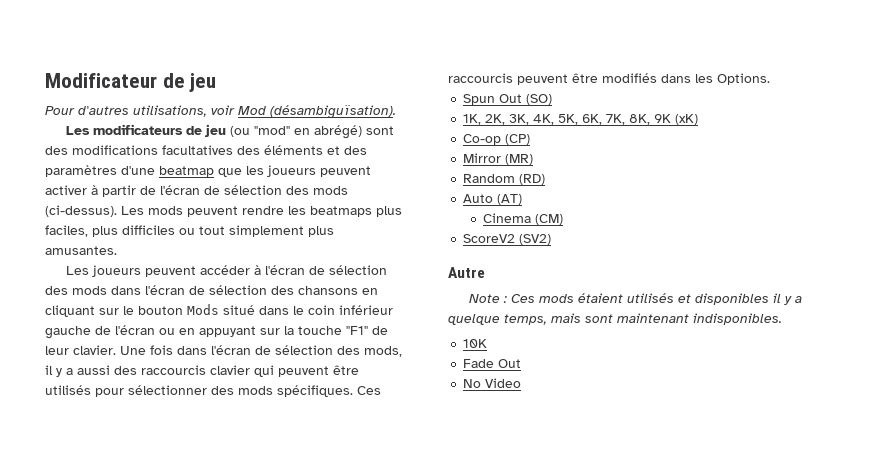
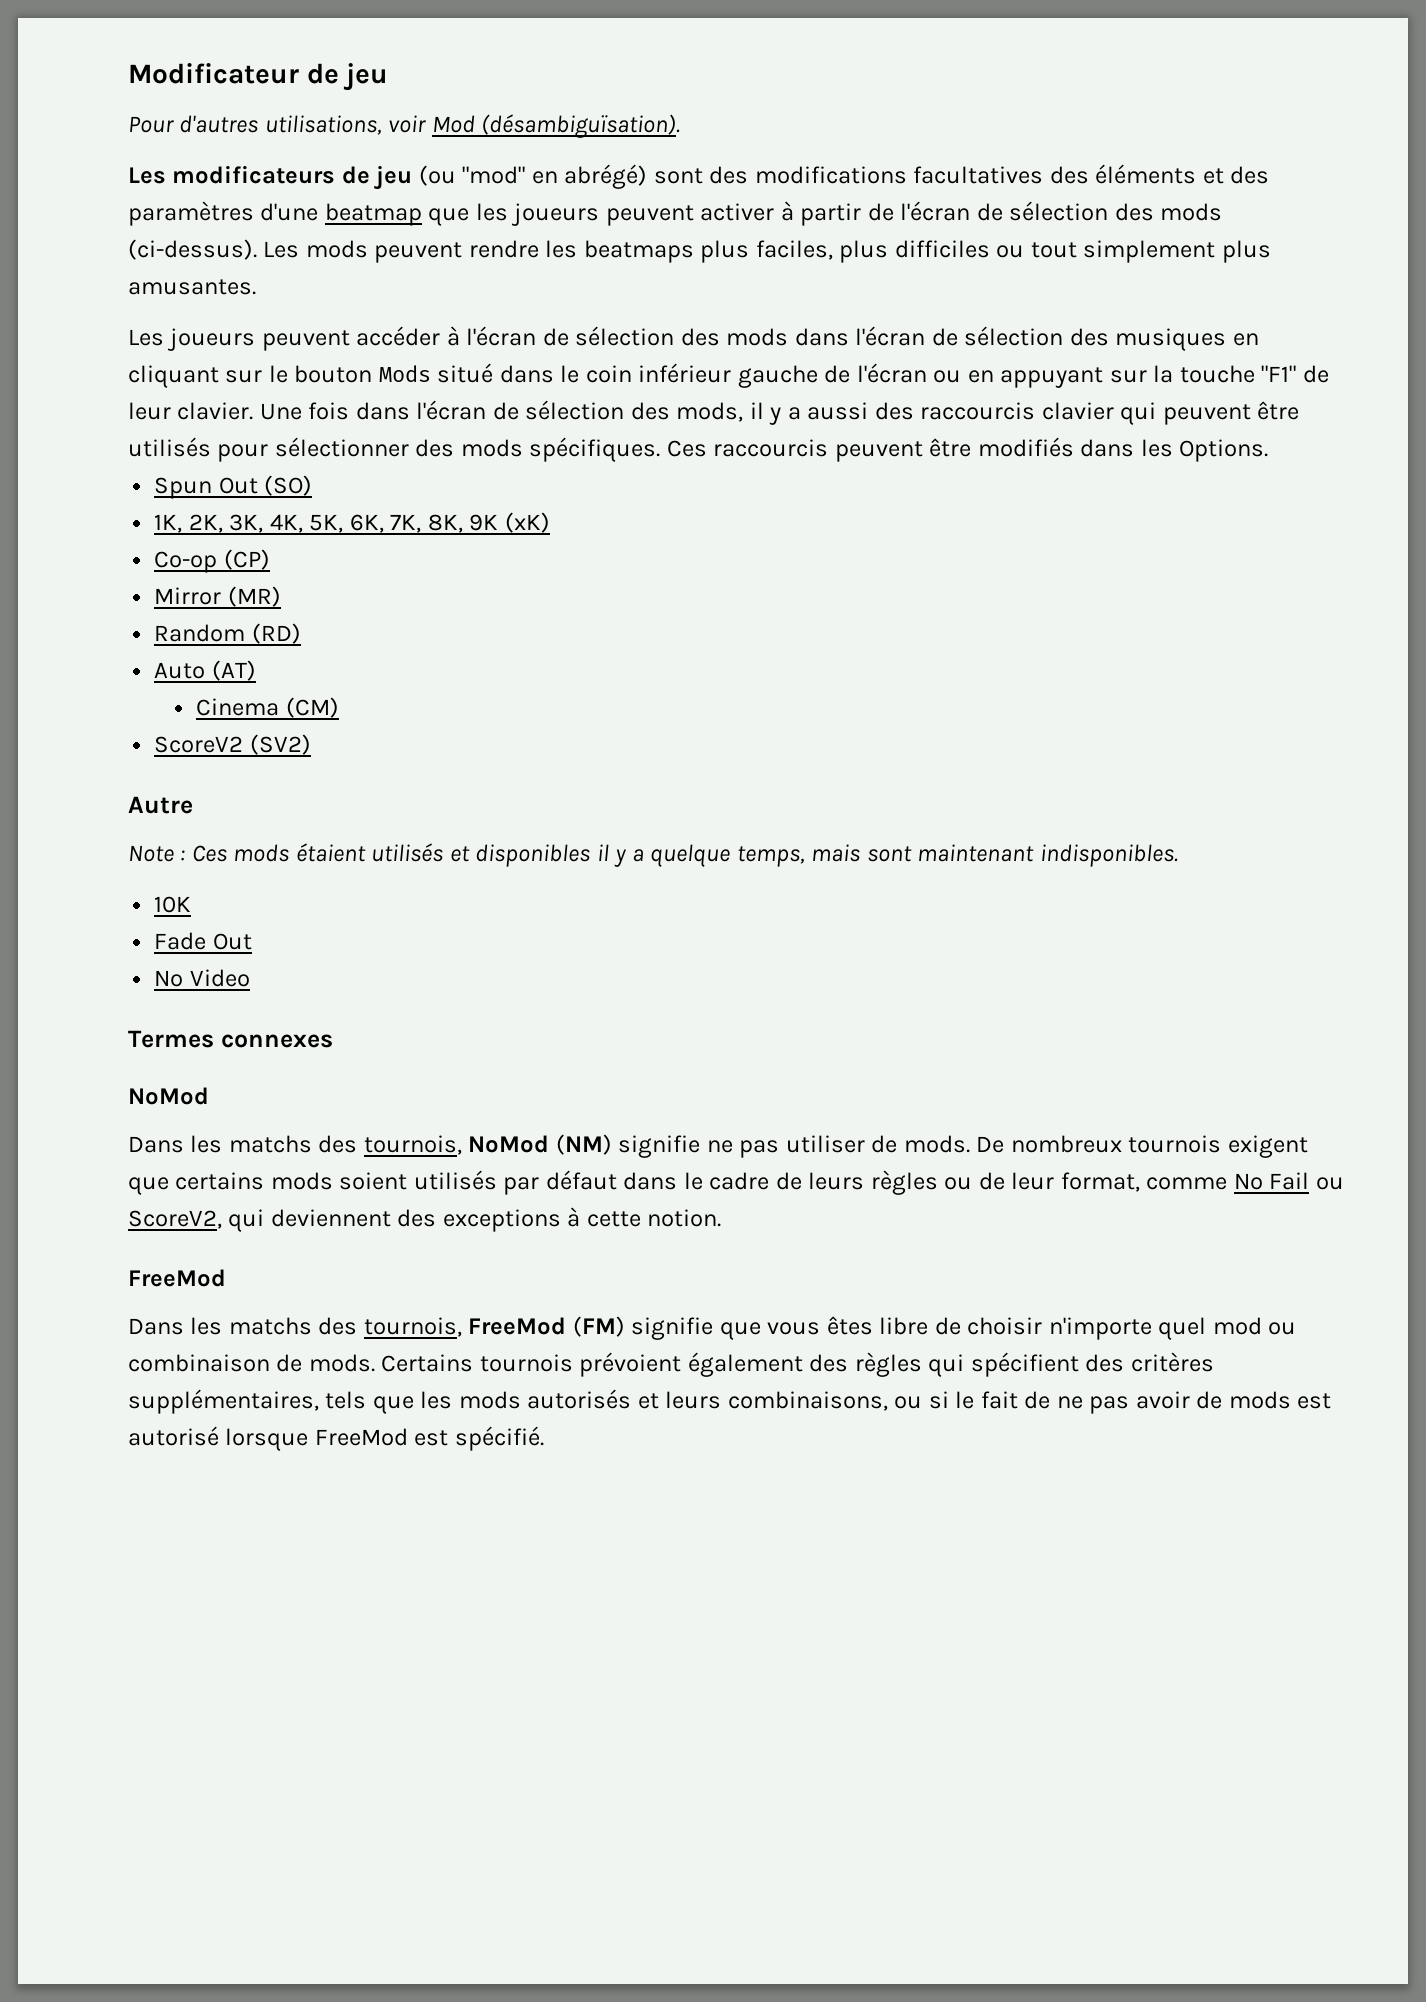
- Les joueurs peuvent accéder à l'écran de sélection des mods dans l'écran de sélection des chansons en cliquant sur le bouton Mods situé dans le coin inférieur gauche de l'écran ou en appuyant sur la touche "F1" de leur clavier.
+ Les joueurs peuvent accéder à l'écran de sélection des mods dans l'écran de sélection des musiques en cliquant sur le bouton Mods situé dans le coin inférieur gauche de l'écran ou en appuyant sur la touche "F1" de leur clavier.
+ Termes connexes
+ NoMod
+ Dans les matchs des tournois, NoMod (NM) signifie ne pas utiliser de mods. De nombreux tournois exigent que certains mods soient utilisés par défaut dans le cadre de leurs règles ou de leur format, comme No Fail ou ScoreV2, qui deviennent des exceptions à cette notion.
+ FreeMod
+ Dans les matchs des tournois, FreeMod (FM) signifie que vous êtes libre de choisir n'importe quel mod ou combinaison de mods. Certains tournois prévoient également des règles qui spécifient des critères supplémentaires, tels que les mods autorisés et leurs combinaisons, ou si le fait de ne pas avoir de mods est autorisé lorsque FreeMod est spécifié.

